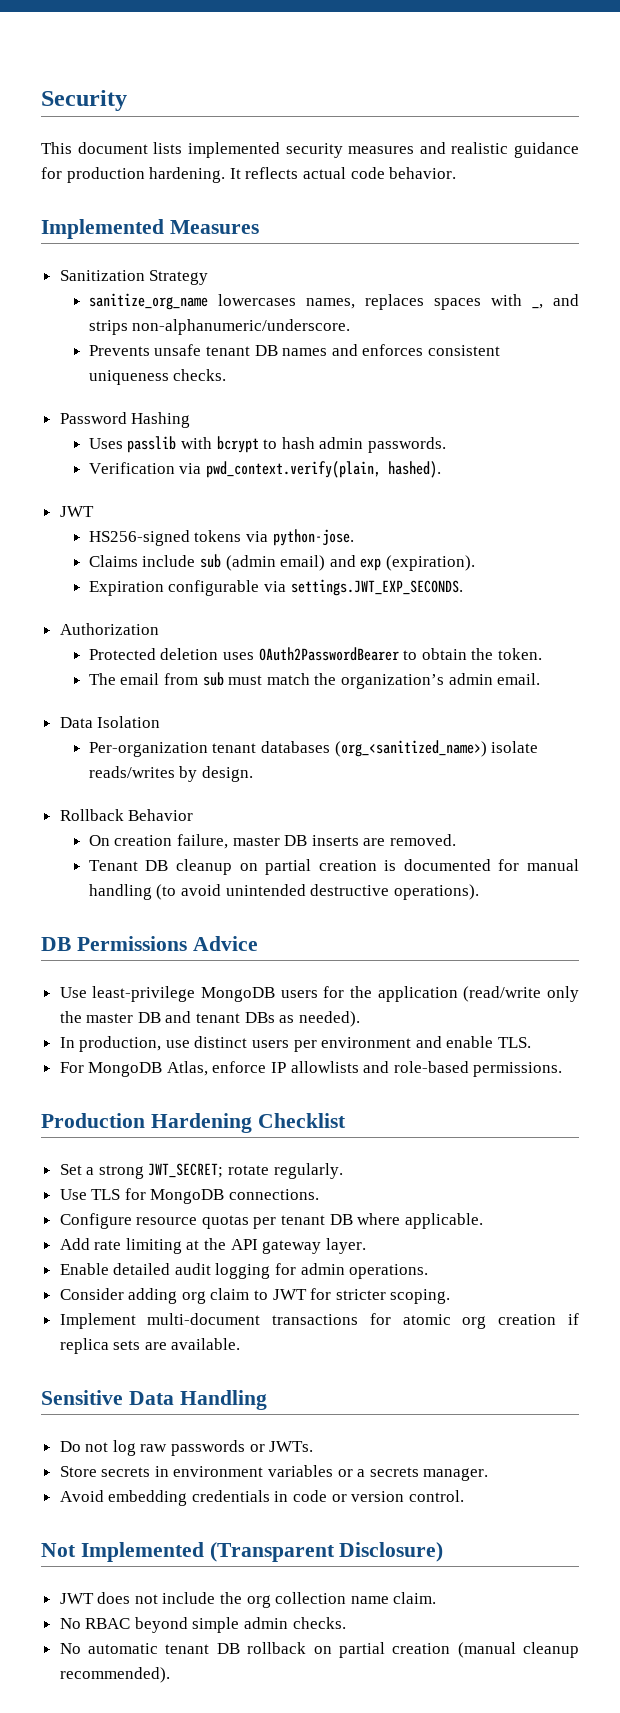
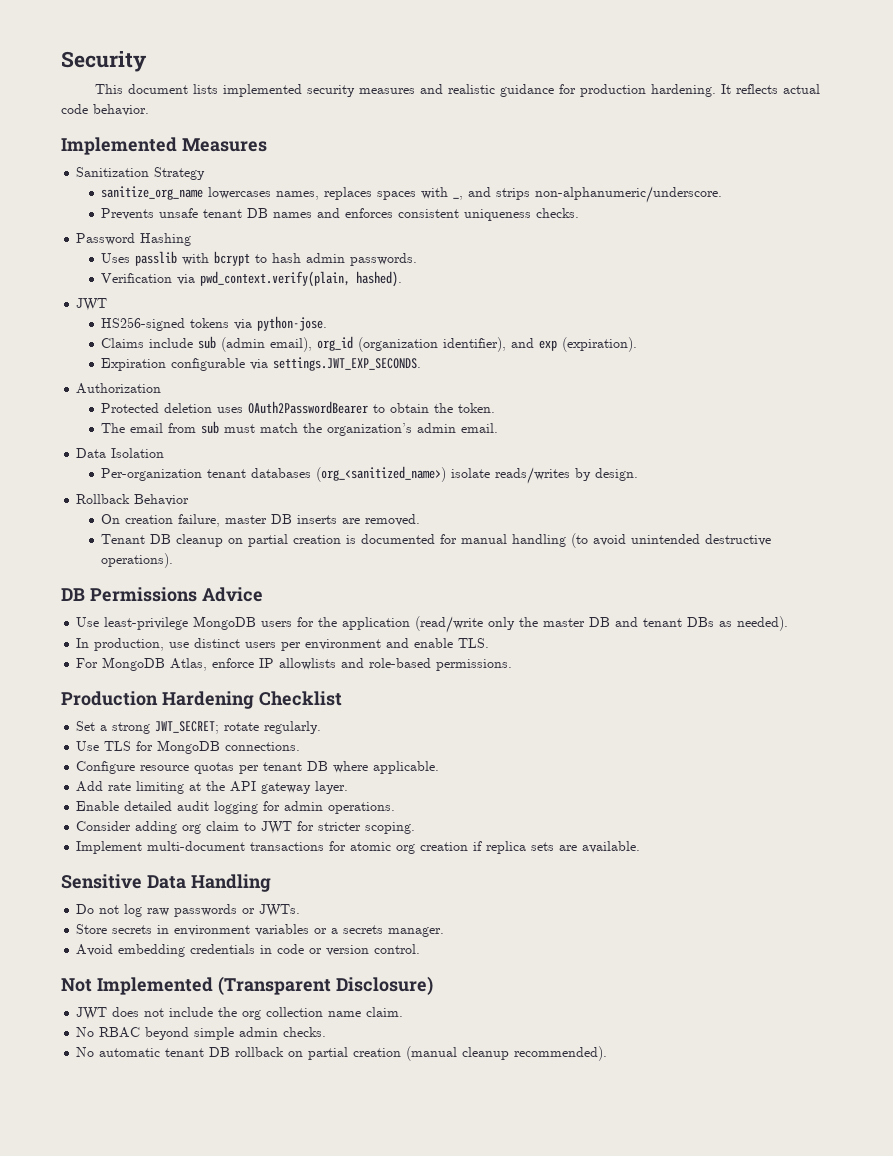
- Claims include sub (admin email) and exp (expiration).
+ Claims include sub (admin email), org_id (organization identifier), and exp (expiration).

